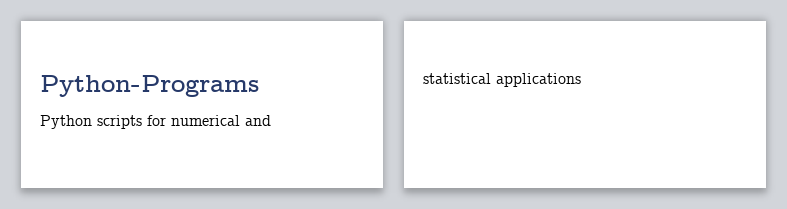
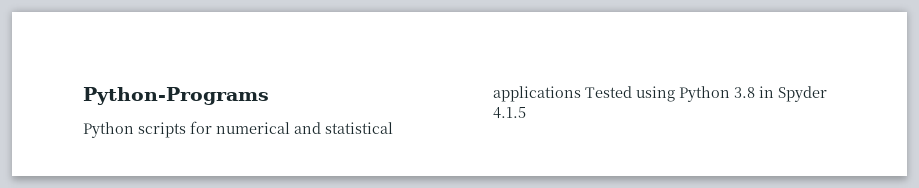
- Python scripts for numerical and statistical applications
+ Python scripts for numerical and statistical applications Tested using Python 3.8 in Spyder 4.1.5

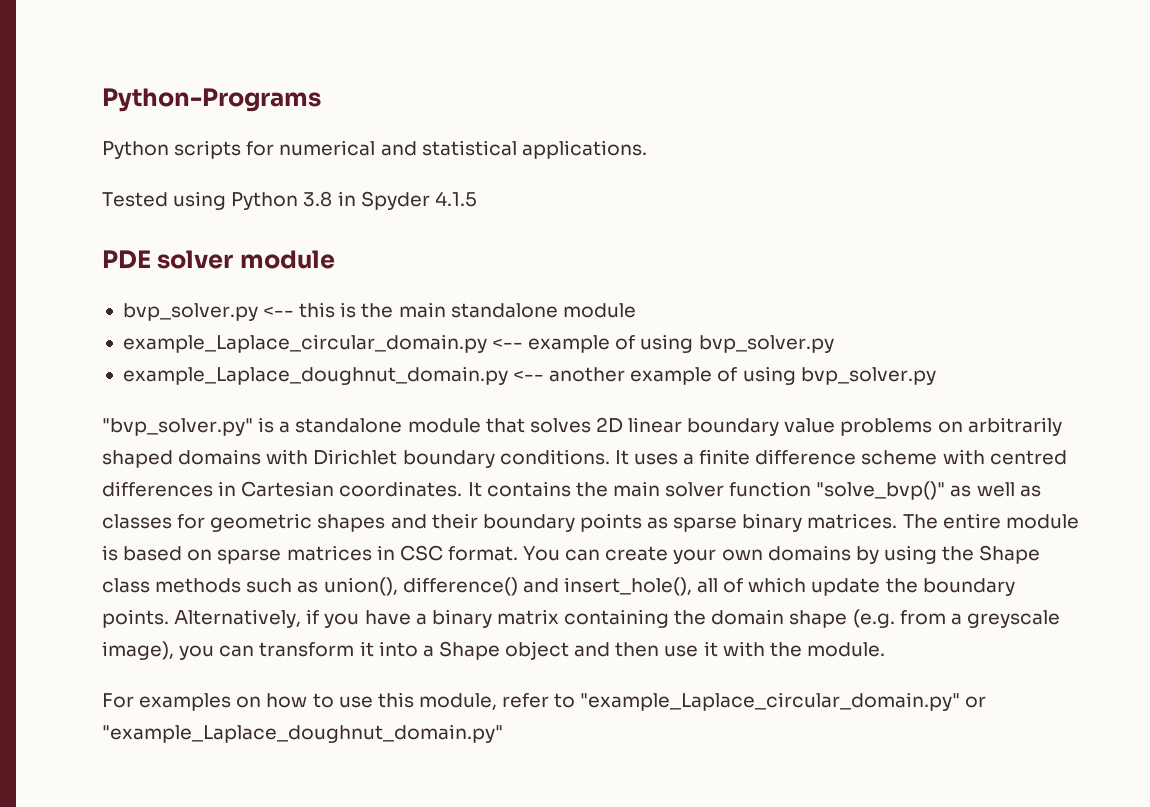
- Python scripts for numerical and statistical applications Tested using Python 3.8 in Spyder 4.1.5
+ Python scripts for numerical and statistical applications.
+ Tested using Python 3.8 in Spyder 4.1.5
+ PDE solver module
+ bvp_solver.py <-- this is the main standalone module
+ example_Laplace_circular_domain.py <-- example of using bvp_solver.py
+ example_Laplace_doughnut_domain.py <-- another example of using bvp_solver.py
+ "bvp_solver.py" is a standalone module that solves 2D linear boundary value problems on arbitrarily shaped domains with Dirichlet boundary conditions. It uses a finite difference scheme with centred differences in Cartesian coordinates. It contains the main solver function "solve_bvp()" as well as classes for geometric shapes and their boundary points as sparse binary matrices. The entire module is based on sparse matrices in CSC format. You can create your own domains by using the Shape class methods such as union(), difference() and insert_hole(), all of which update the boundary points. Alternatively, if you have a binary matrix containing the domain shape (e.g. from a greyscale image), you can transform it into a Shape object and then use it with the module.
+ For examples on how to use this module, refer to "example_Laplace_circular_domain.py" or "example_Laplace_doughnut_domain.py"

